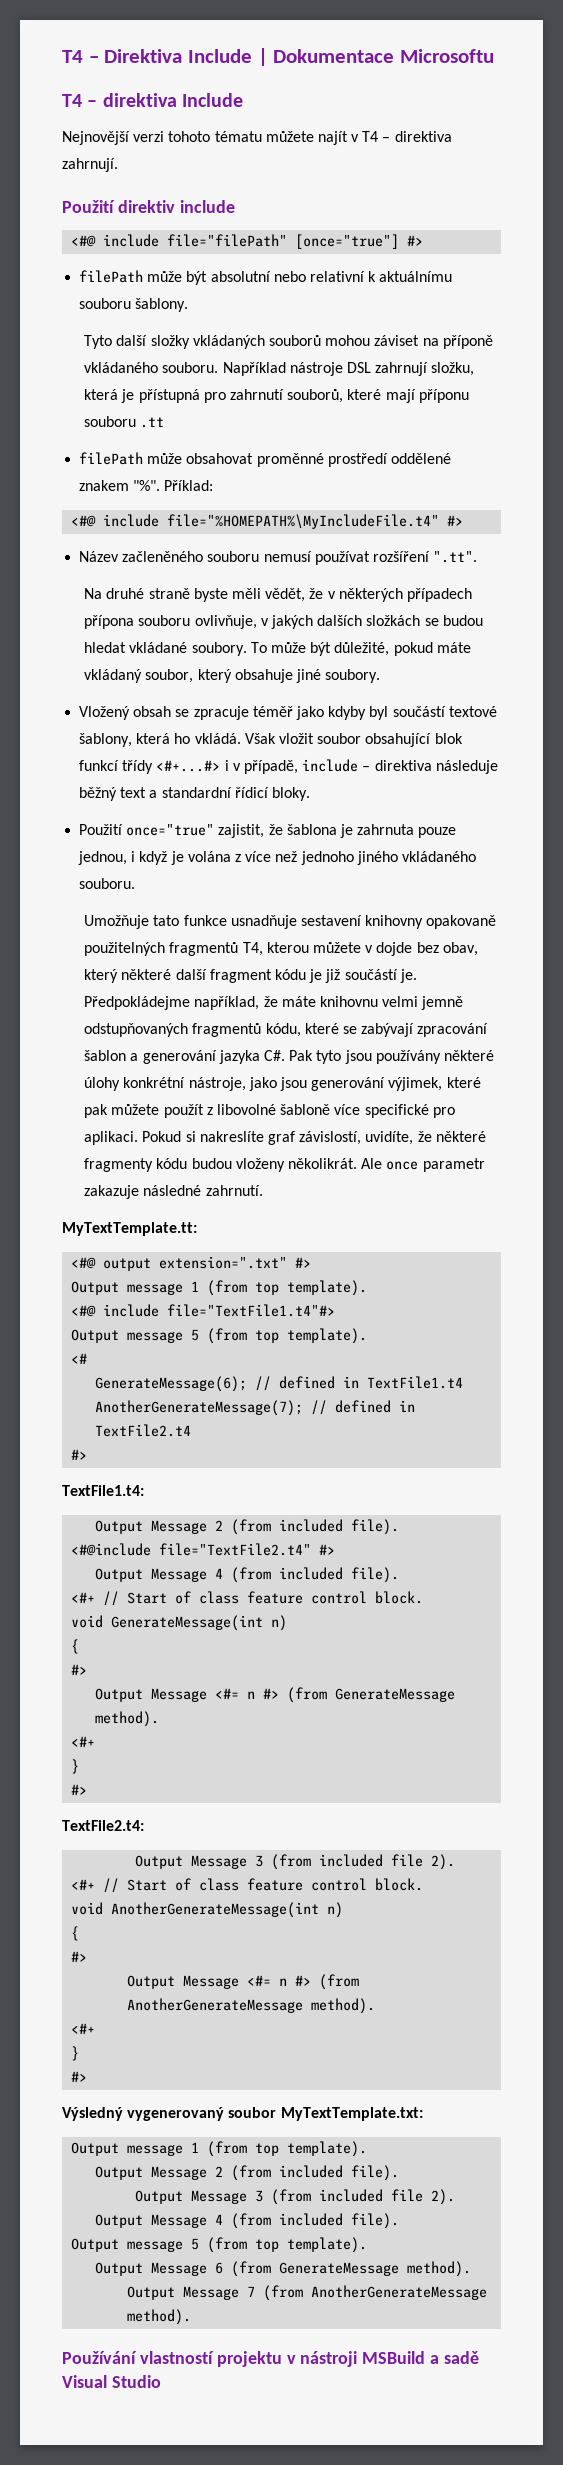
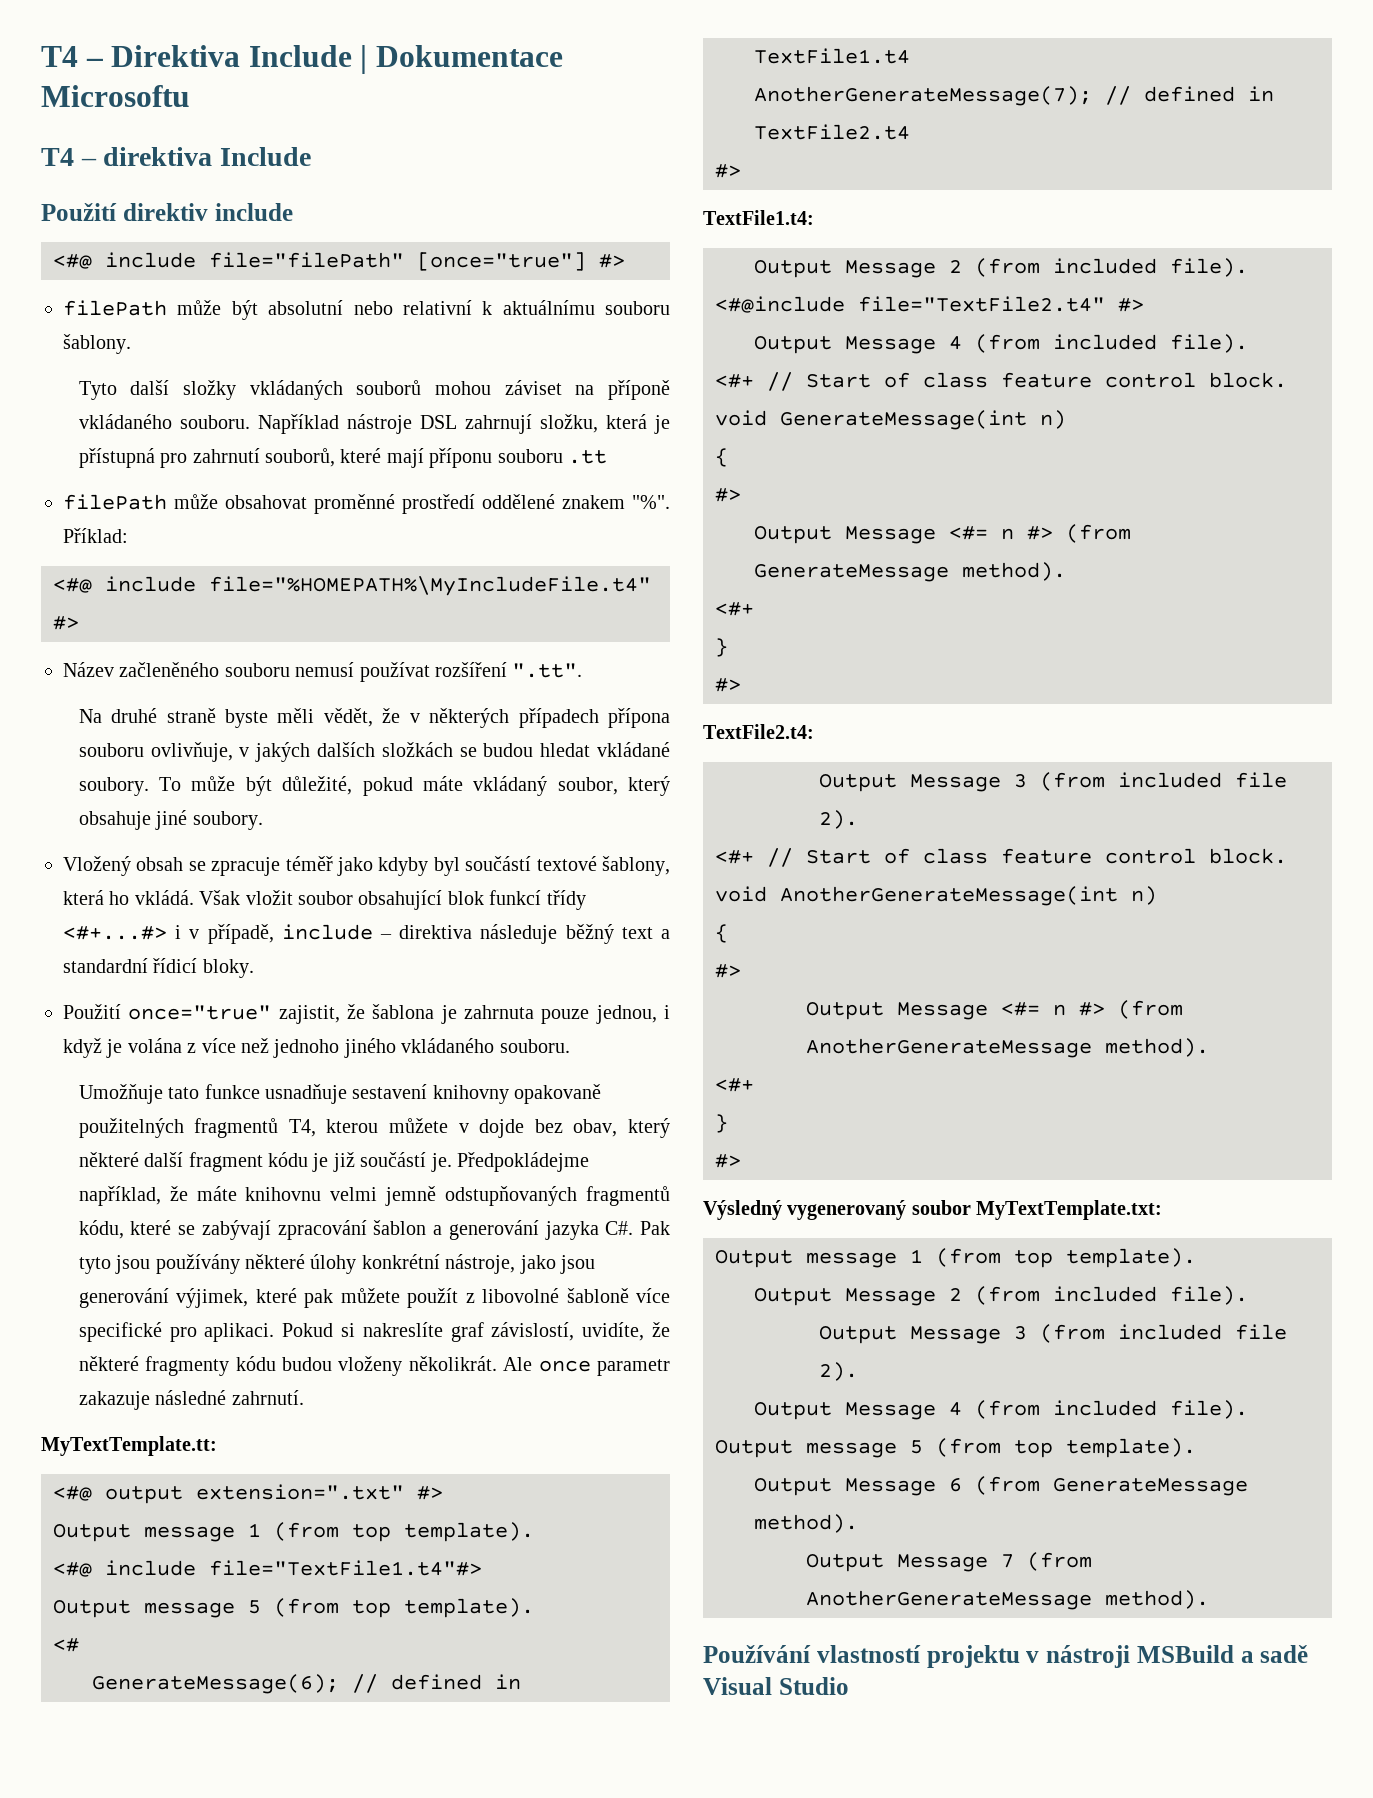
- Nejnovější verzi tohoto tématu můžete najít v T4 – direktiva zahrnují.

